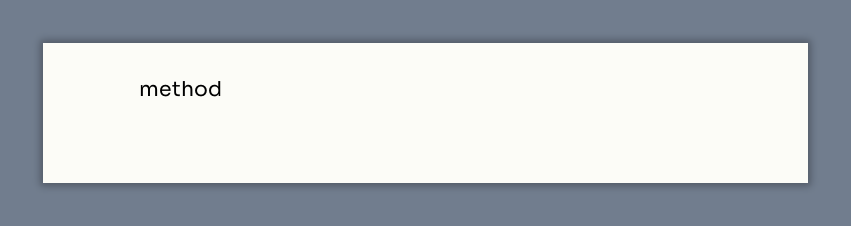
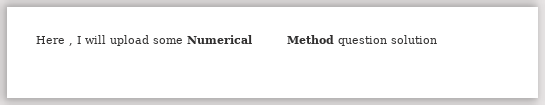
- method
+ Here , I will upload some Numerical Method question solution

